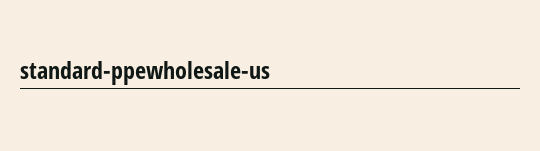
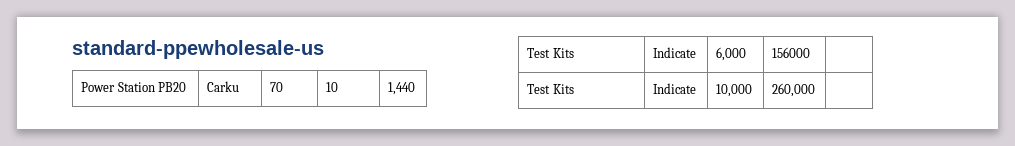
+ Power Station PB20 | Carku | 70 | 10 | 1,440
+ Test Kits | Indicate | 6,000 | 156000 |
+ Test Kits | Indicate | 10,000 | 260,000 |

